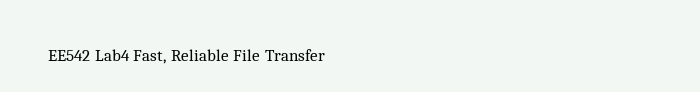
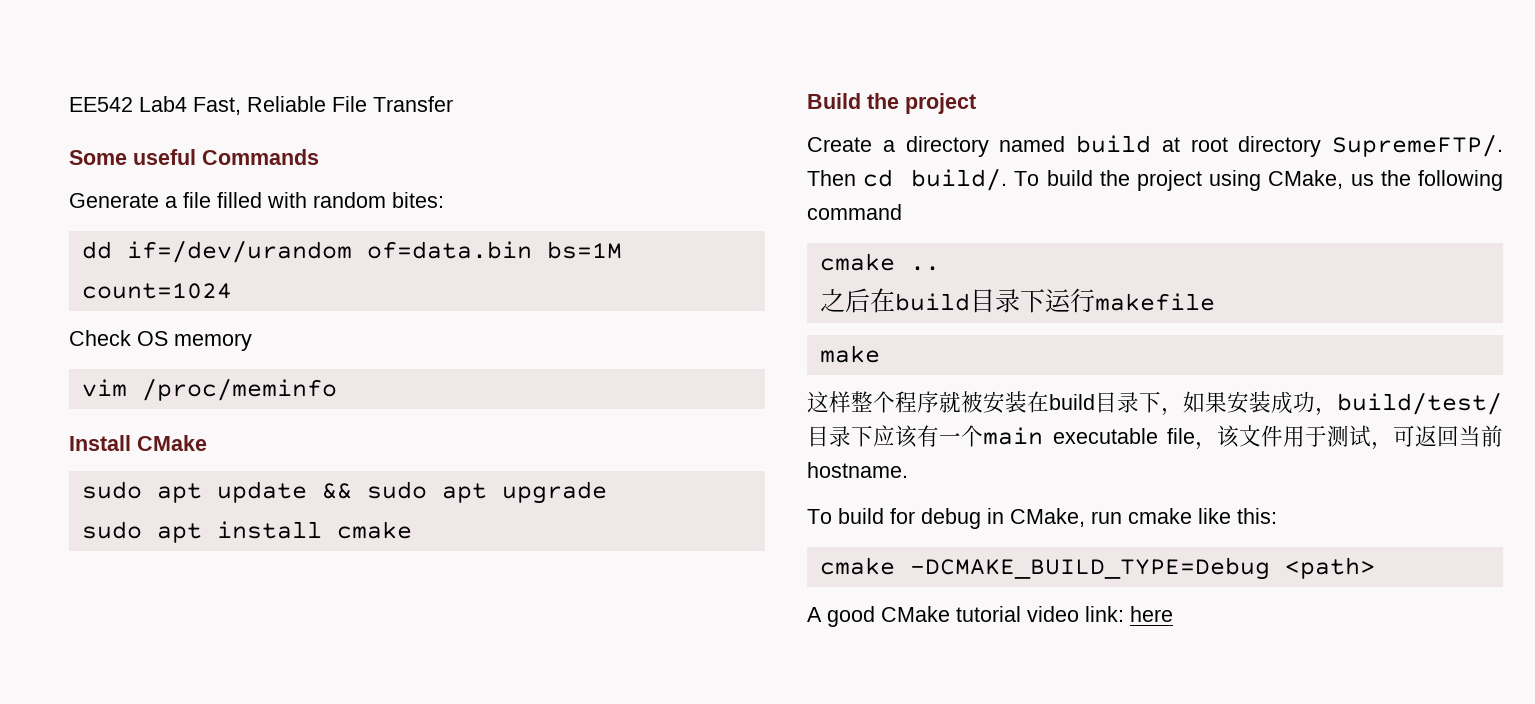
+ Some useful Commands
+ Generate a file filled with random bites:
+ dd if=/dev/urandom of=data.bin bs=1M count=1024
+ Check OS memory
+ vim /proc/meminfo
+ Install CMake
+ sudo apt update && sudo apt upgrade
+ sudo apt install cmake
+ Build the project
+ Create a directory named build at root directory SupremeFTP/. Then cd build/. To build the project using CMake, us the following command
+ cmake ..
+ 之后在build目录下运行makefile
+ make
+ 这样整个程序就被安装在build目录下，如果安装成功，build/test/目录下应该有一个main executable file，该文件用于测试，可返回当前hostname.
+ To build for debug in CMake, run cmake like this:
+ cmake -DCMAKE_BUILD_TYPE=Debug <path>
+ A good CMake tutorial video link: here

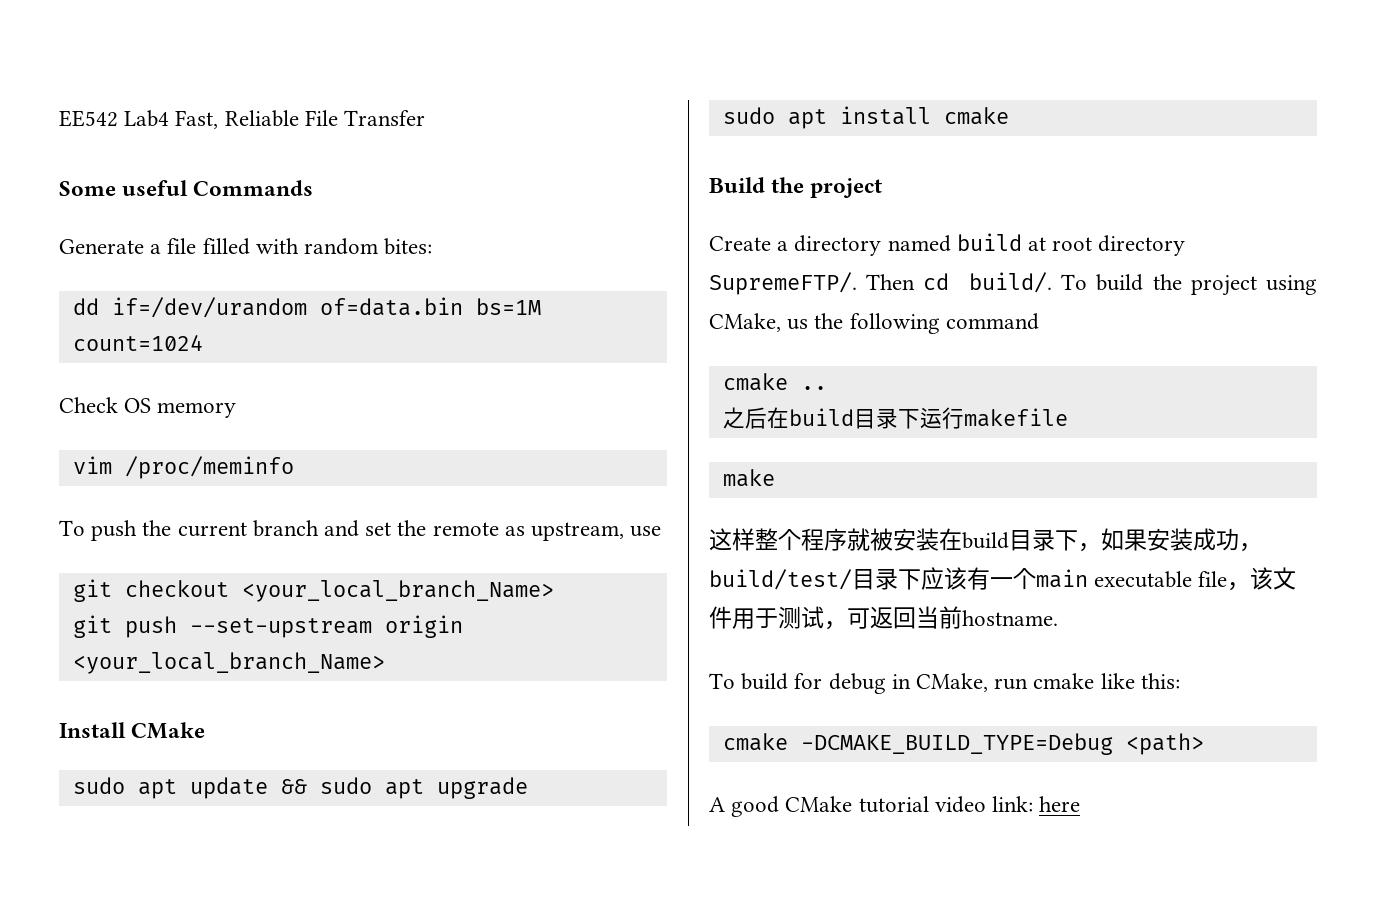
+ To push the current branch and set the remote as upstream, use
+ git checkout <your_local_branch_Name>
+ git push --set-upstream origin <your_local_branch_Name>

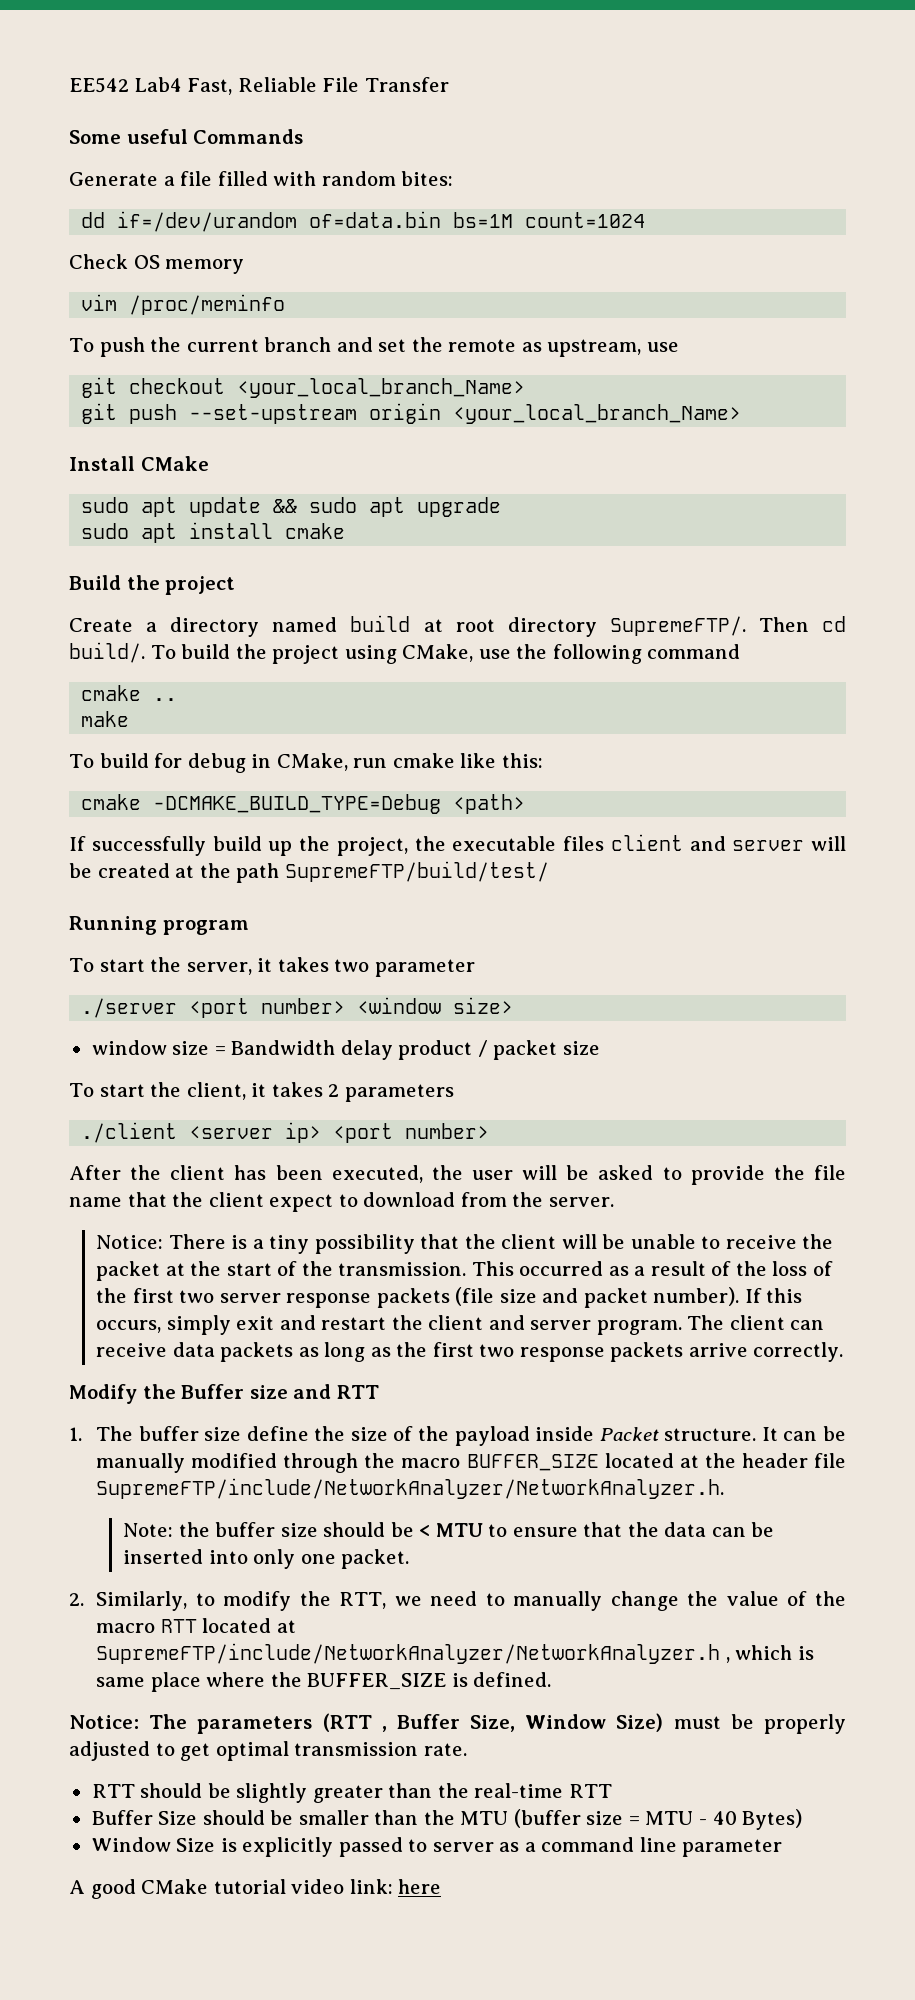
- To build the project using CMake, us the following command
+ To build the project using CMake, use the following command
- 之后在build目录下运行makefile
  make
- 这样整个程序就被安装在build目录下，如果安装成功，build/test/目录下应该有一个main executable file，该文件用于测试，可返回当前hostname.
+ If successfully build up the project, the executable files client and server will be created at the path SupremeFTP/build/test/
+ Running program
+ To start the server, it takes two parameter
+ ./server <port number> <window size>
+ window size = Bandwidth delay product / packet size
+ To start the client, it takes 2 parameters
+ ./client <server ip> <port number>
+ After the client has been executed, the user will be asked to provide the file name that the client expect to download from the server.
+ Notice: There is a tiny possibility that the client will be unable to receive the packet at the start of the transmission. This occurred as a result of the loss of the first two server response packets (file size and packet number). If this occurs, simply exit and restart the client and server program. The client can receive data packets as long as the first two response packets arrive correctly.
+ Modify the Buffer size and RTT
+ 1. The buffer size define the size of the payload inside Packet structure. It can be manually modified through the macro BUFFER_SIZE located at the header file SupremeFTP/include/NetworkAnalyzer/NetworkAnalyzer.h.
+ Note: the buffer size should be < MTU to ensure that the data can be inserted into only one packet.
+ 2. Similarly, to modify the RTT, we need to manually change the value of the macro RTT located at SupremeFTP/include/NetworkAnalyzer/NetworkAnalyzer.h , which is same place where the BUFFER_SIZE is defined.
+ Notice: The parameters (RTT , Buffer Size, Window Size) must be properly adjusted to get optimal transmission rate.
+ RTT should be slightly greater than the real-time RTT
+ Buffer Size should be smaller than the MTU (buffer size = MTU - 40 Bytes)
+ Window Size is explicitly passed to server as a command line parameter

